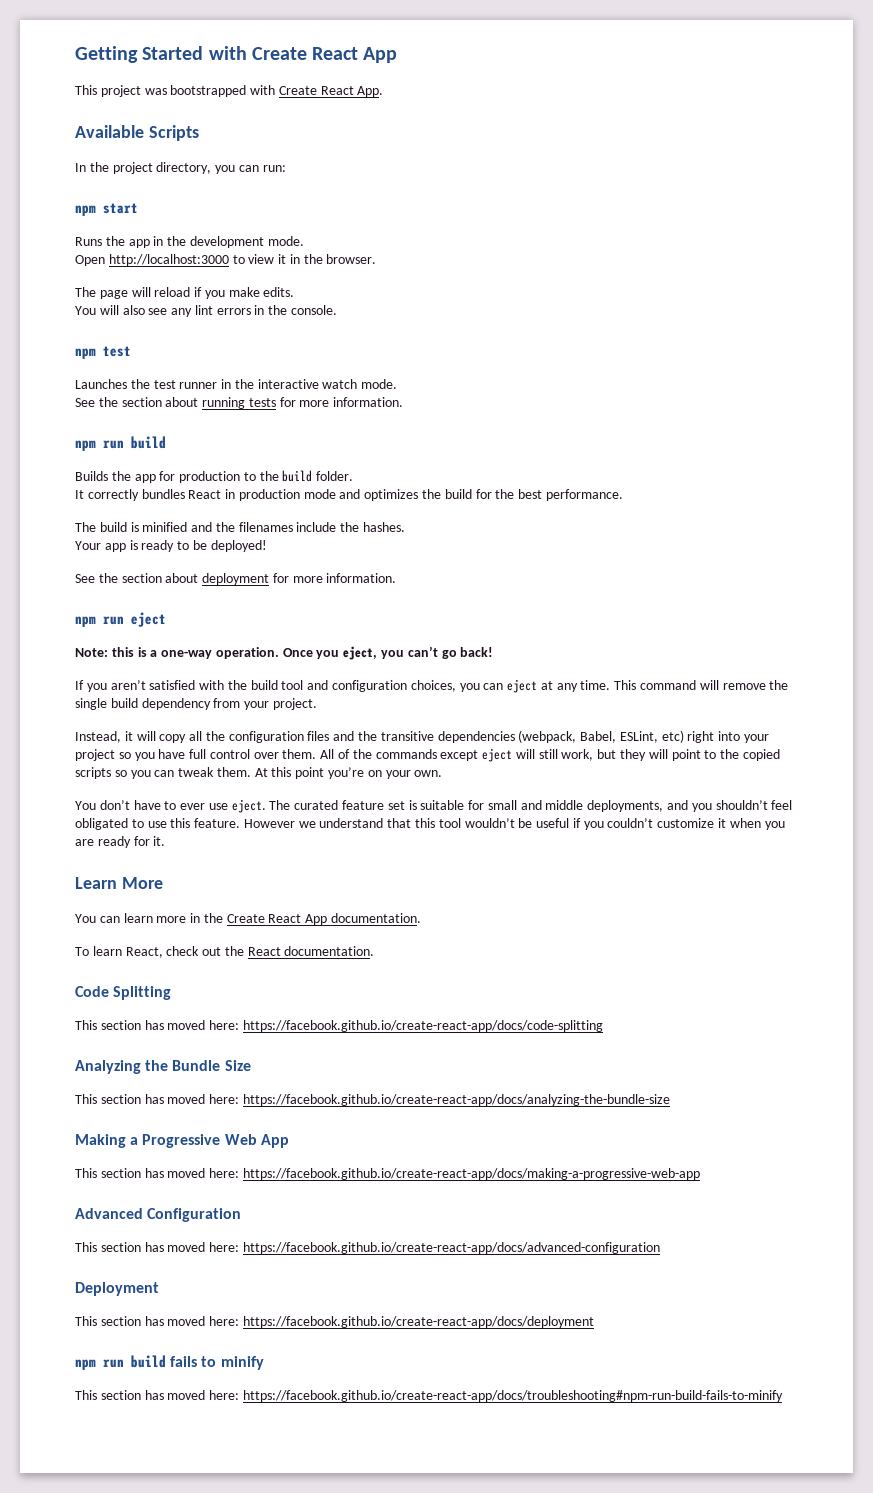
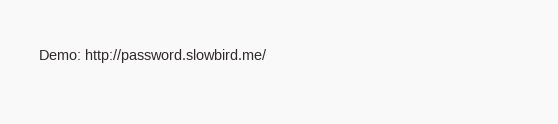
- Getting Started with Create React App
- This project was bootstrapped with Create React App.
- Available Scripts
- In the project directory, you can run:
- npm start
- Runs the app in the development mode.
- Open http://localhost:3000 to view it in the browser.
- The page will reload if you make edits.
- You will also see any lint errors in the console.
- npm test
- Launches the test runner in the interactive watch mode.
- See the section about running tests for more information.
- npm run build
- Builds the app for production to the build folder.
- It correctly bundles React in production mode and optimizes the build for the best performance.
- The build is minified and the filenames include the hashes.
- Your app is ready to be deployed!
- See the section about deployment for more information.
- npm run eject
- Note: this is a one-way operation. Once you eject, you can’t go back!
- If you aren’t satisfied with the build tool and configuration choices, you can eject at any time. This command will remove the single build dependency from your project.
- Instead, it will copy all the configuration files and the transitive dependencies (webpack, Babel, ESLint, etc) right into your project so you have full control over them. All of the commands except eject will still work, but they will point to the copied scripts so you can tweak them. At this point you’re on your own.
- You don’t have to ever use eject. The curated feature set is suitable for small and middle deployments, and you shouldn’t feel obligated to use this feature. However we understand that this tool wouldn’t be useful if you couldn’t customize it when you are ready for it.
- Learn More
- You can learn more in the Create React App documentation.
- To learn React, check out the React documentation.
- Code Splitting
- This section has moved here: https://facebook.github.io/create-react-app/docs/code-splitting
- Analyzing the Bundle Size
- This section has moved here: https://facebook.github.io/create-react-app/docs/analyzing-the-bundle-size
- Making a Progressive Web App
- This section has moved here: https://facebook.github.io/create-react-app/docs/making-a-progressive-web-app
- Advanced Configuration
- This section has moved here: https://facebook.github.io/create-react-app/docs/advanced-configuration
- Deployment
- This section has moved here: https://facebook.github.io/create-react-app/docs/deployment
- npm run build fails to minify
- This section has moved here: https://facebook.github.io/create-react-app/docs/troubleshooting#npm-run-build-fails-to-minify
+ Demo: http://password.slowbird.me/

